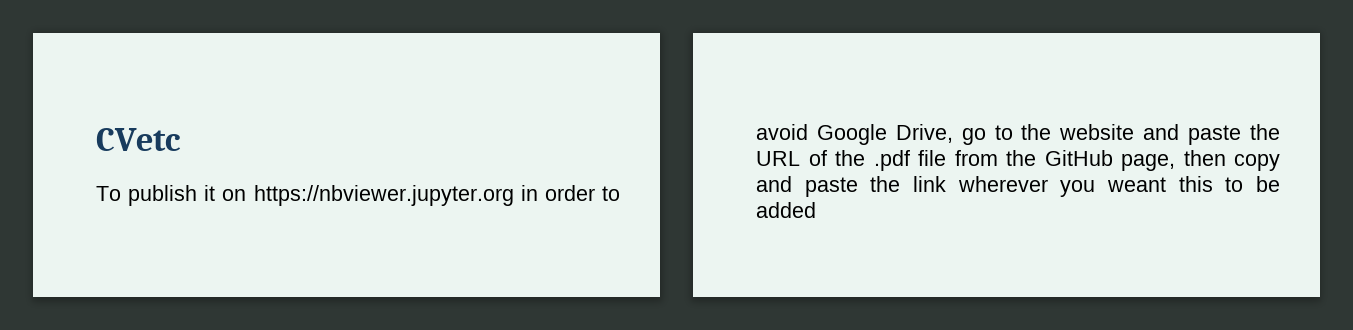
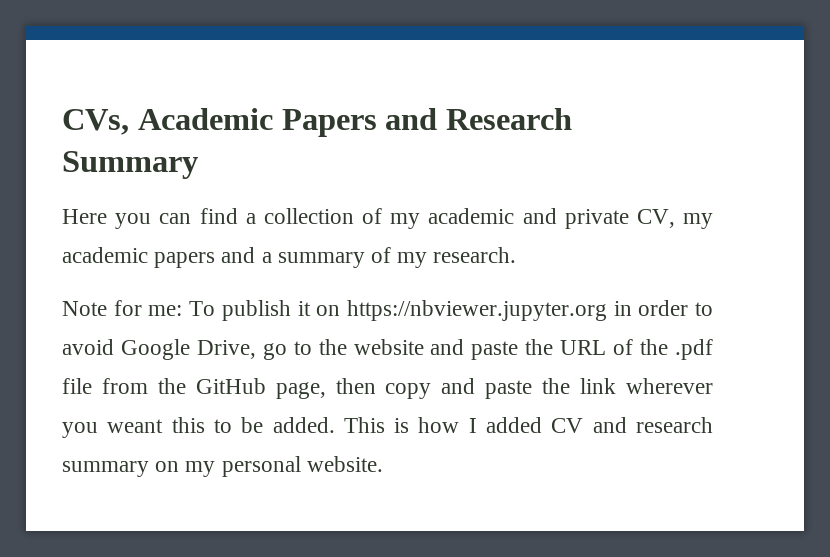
- CVetc
- To publish it on https://nbviewer.jupyter.org in order to avoid Google Drive, go to the website and paste the URL of the .pdf file from the GitHub page, then copy and paste the link wherever you weant this to be added
+ CVs, Academic Papers and Research Summary
+ Here you can find a collection of my academic and private CV, my academic papers and a summary of my research.
+ Note for me: To publish it on https://nbviewer.jupyter.org in order to avoid Google Drive, go to the website and paste the URL of the .pdf file from the GitHub page, then copy and paste the link wherever you weant this to be added. This is how I added CV and research summary on my personal website.

